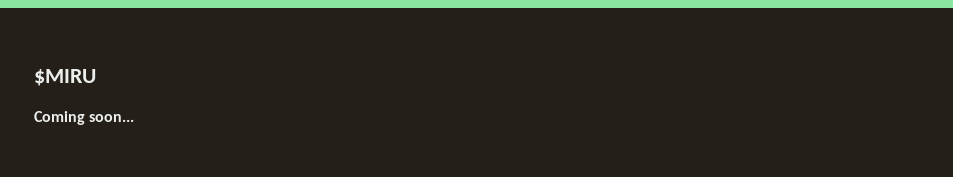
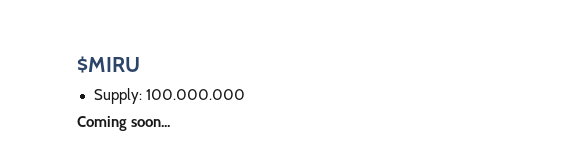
+ Supply: 100.000.000

